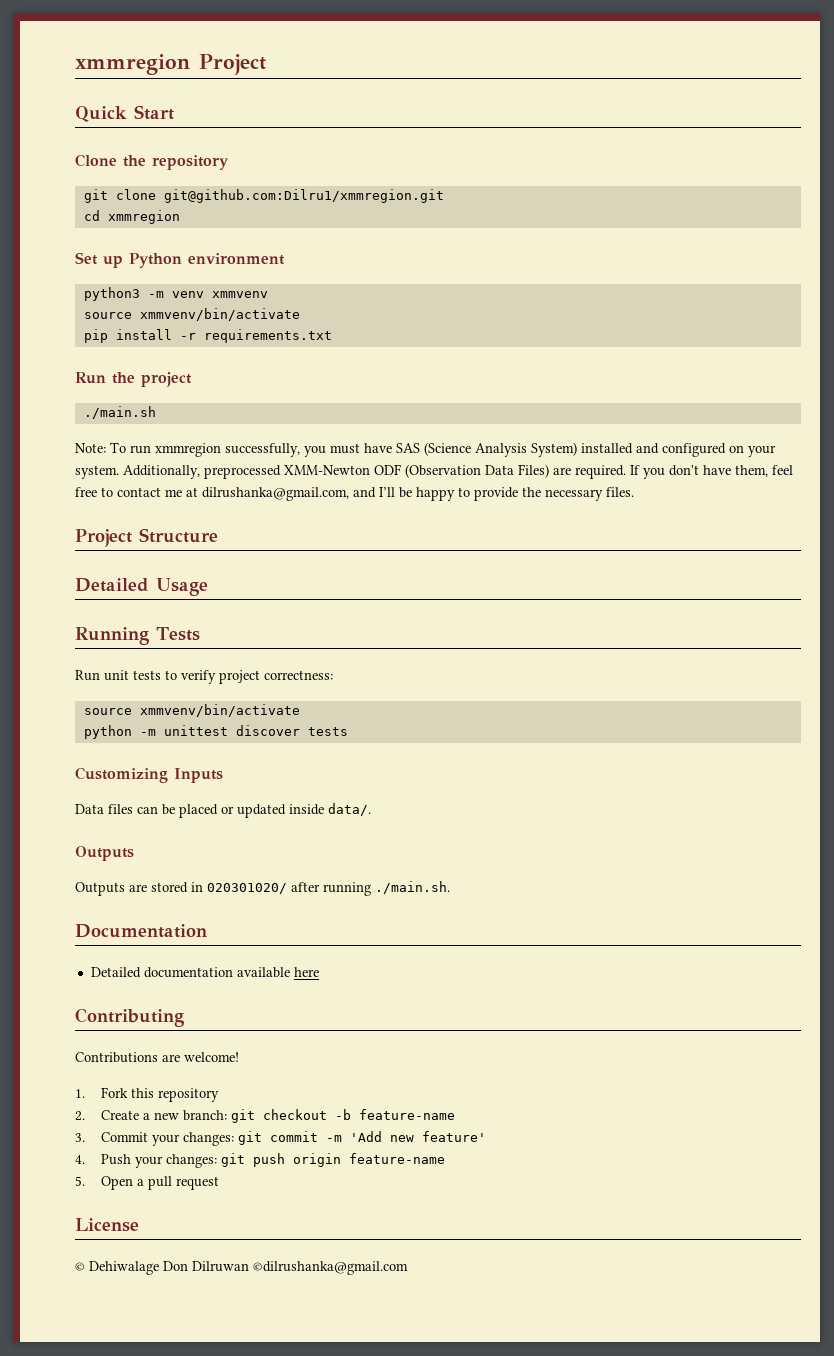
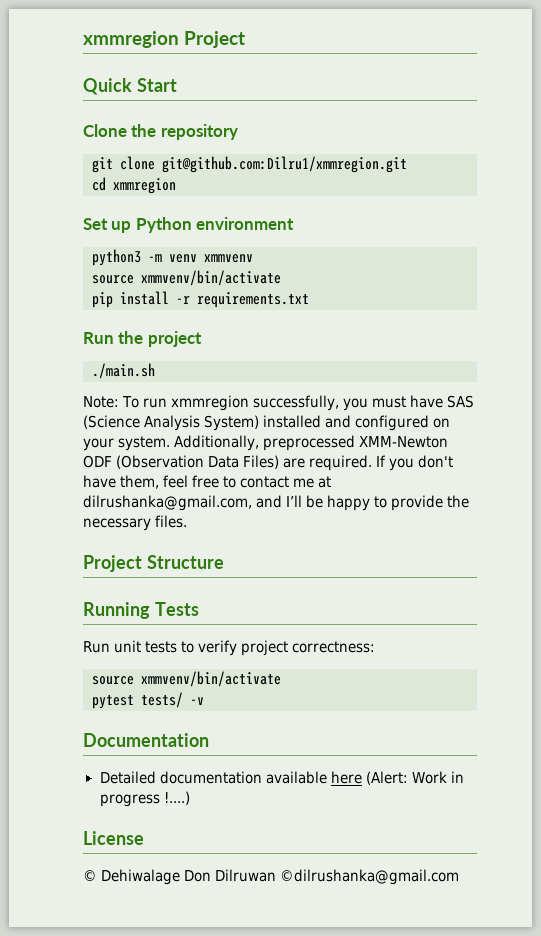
- Detailed Usage
- python -m unittest discover tests
- Customizing Inputs
- Data files can be placed or updated inside data/.
- Outputs
- Outputs are stored in 020301020/ after running ./main.sh.
+ pytest tests/ -v
- Detailed documentation available here
- Contributing
- Contributions are welcome!
- 1. Fork this repository
- 2. Create a new branch: git checkout -b feature-name
- 3. Commit your changes: git commit -m 'Add new feature'
- 4. Push your changes: git push origin feature-name
- 5. Open a pull request
+ Detailed documentation available here (Alert: Work in progress !....)

